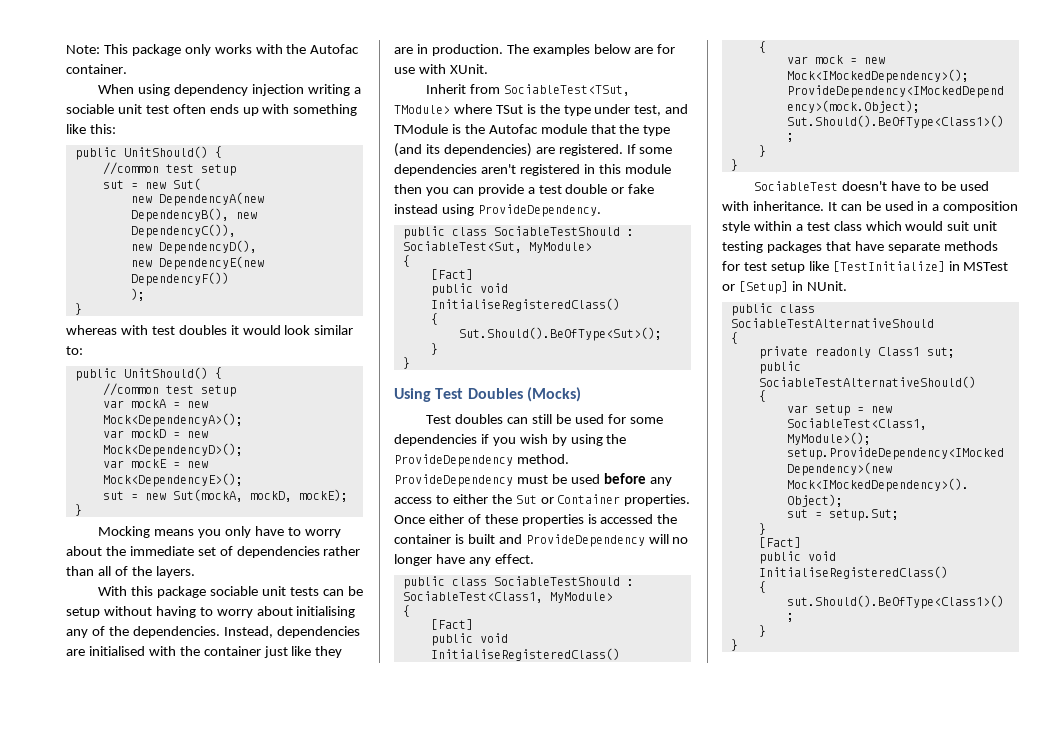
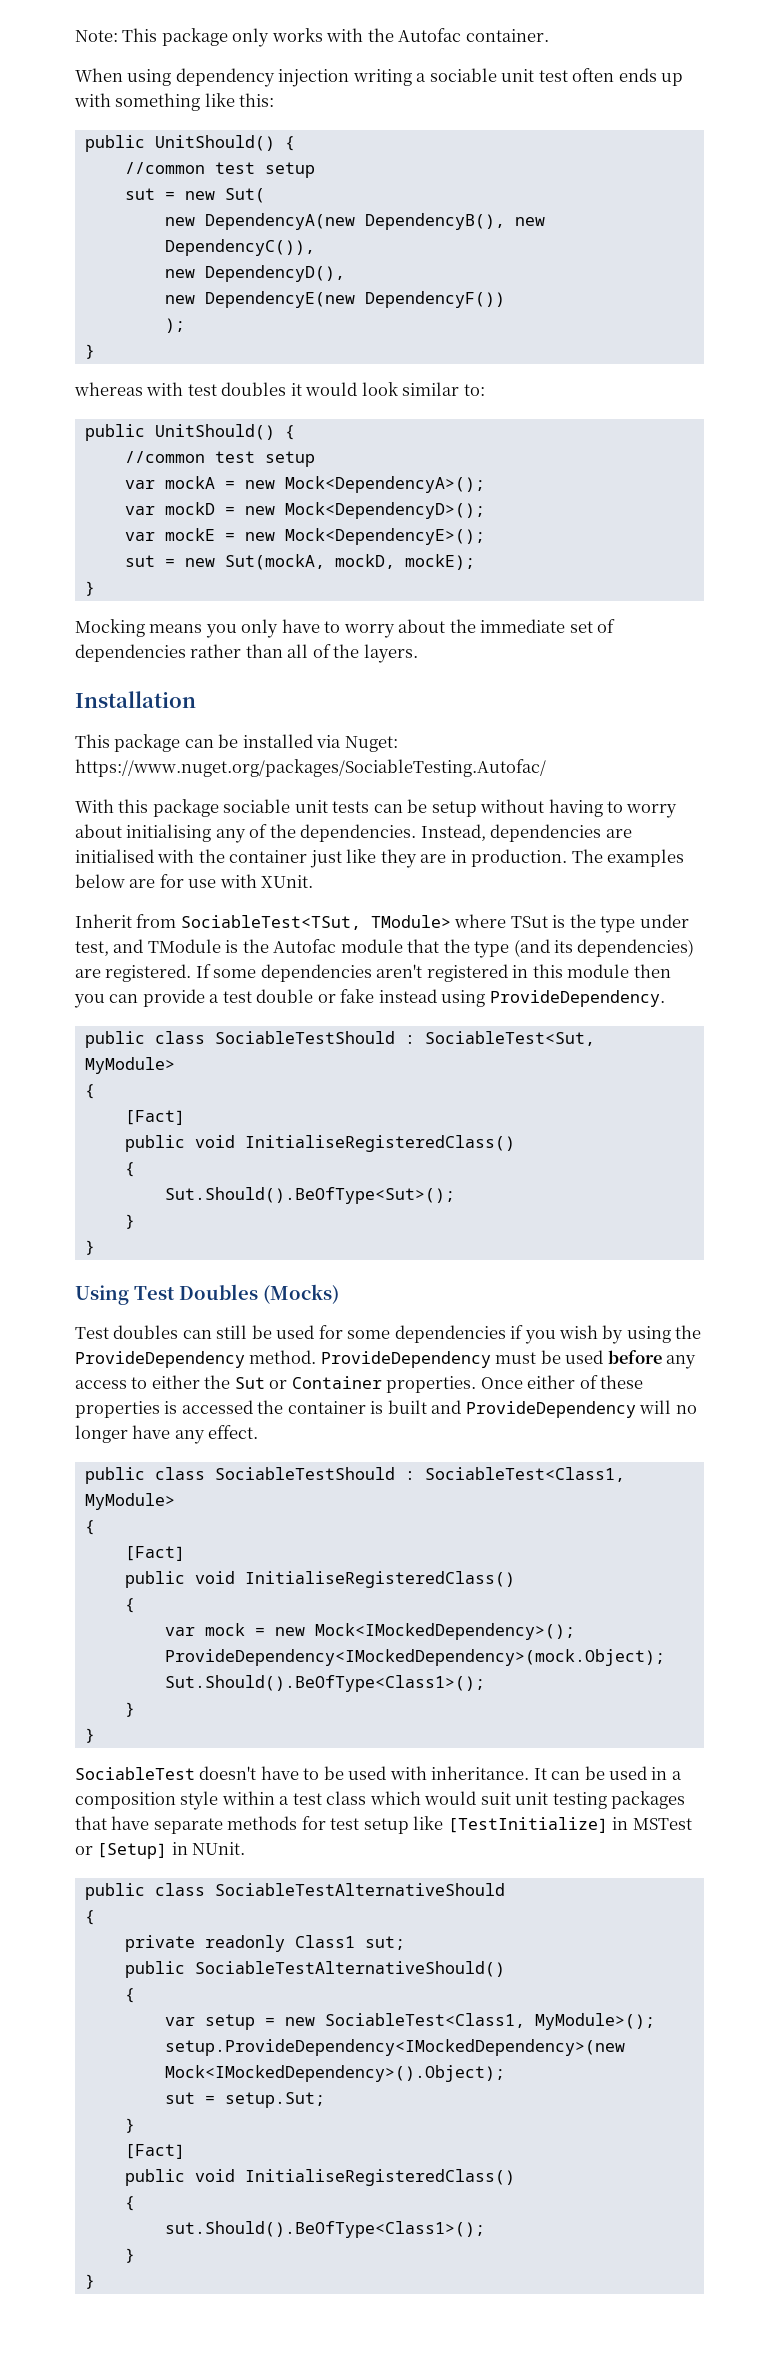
+ Installation
+ This package can be installed via Nuget: https://www.nuget.org/packages/SociableTesting.Autofac/

